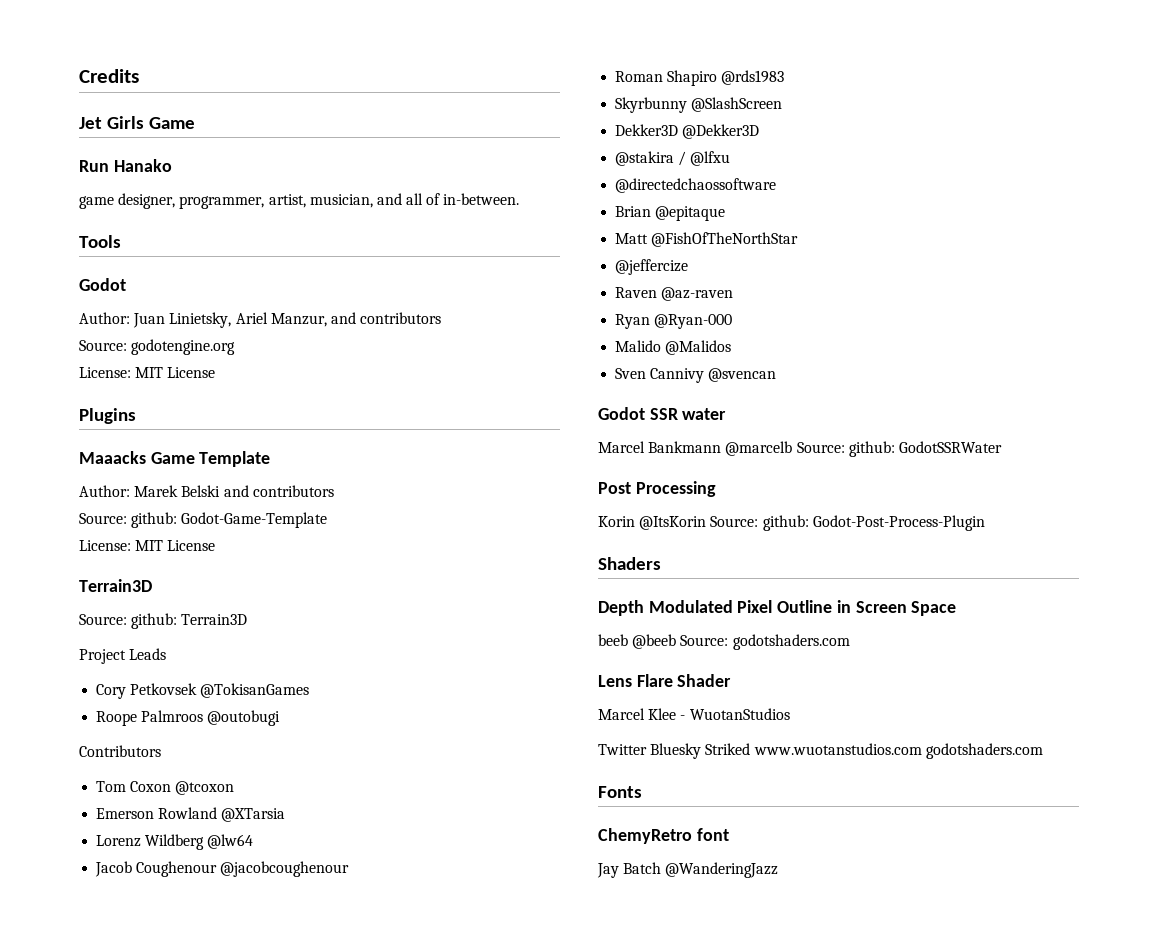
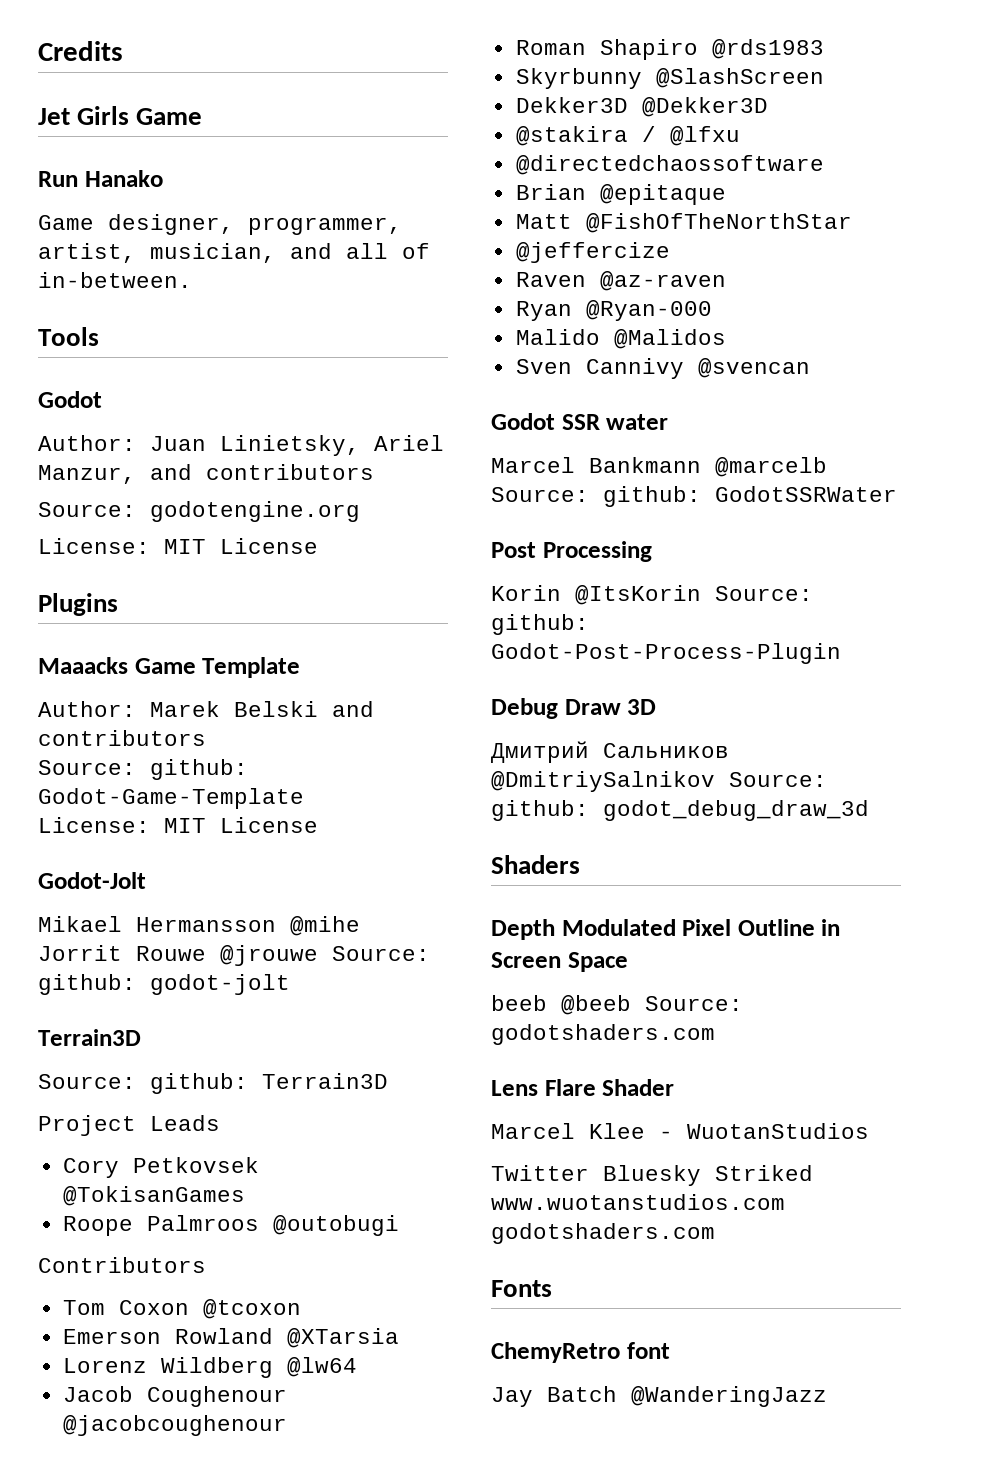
- game designer, programmer, artist, musician, and all of in-between.
+ Game designer, programmer, artist, musician, and all of in-between.
+ Godot-Jolt
+ Mikael Hermansson @mihe Jorrit Rouwe @jrouwe Source: github: godot-jolt
+ Debug Draw 3D
+ Дмитрий Сальников @DmitriySalnikov Source: github: godot_debug_draw_3d

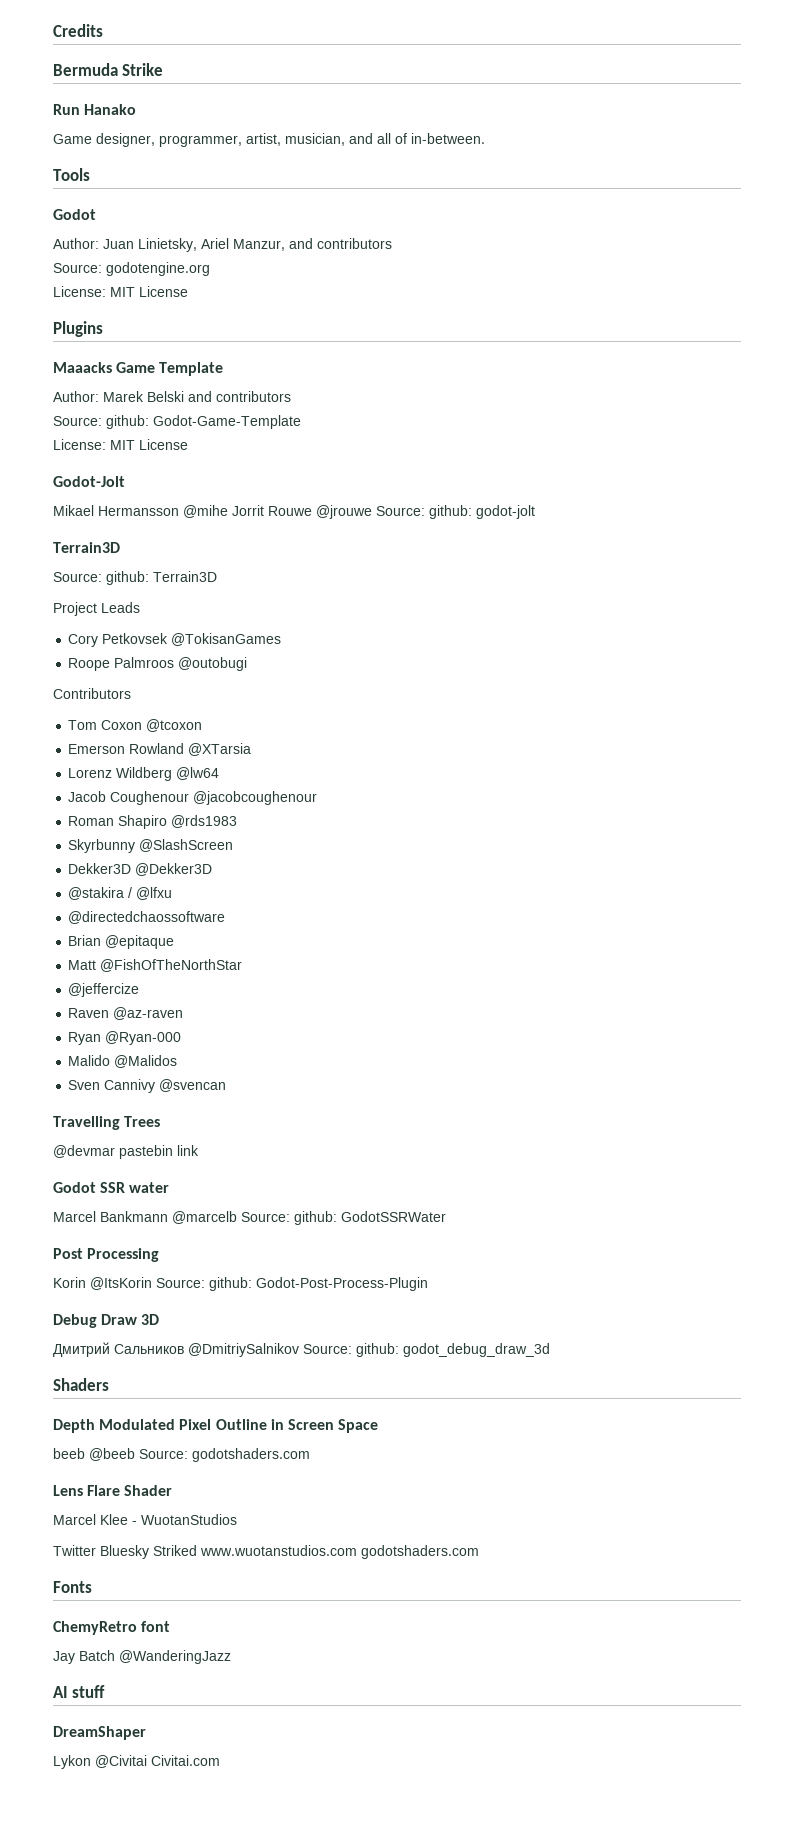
- Jet Girls Game
+ Bermuda Strike
+ Travelling Trees
+ @devmar pastebin link
+ AI stuff
+ DreamShaper
+ Lykon @Civitai Civitai.com

